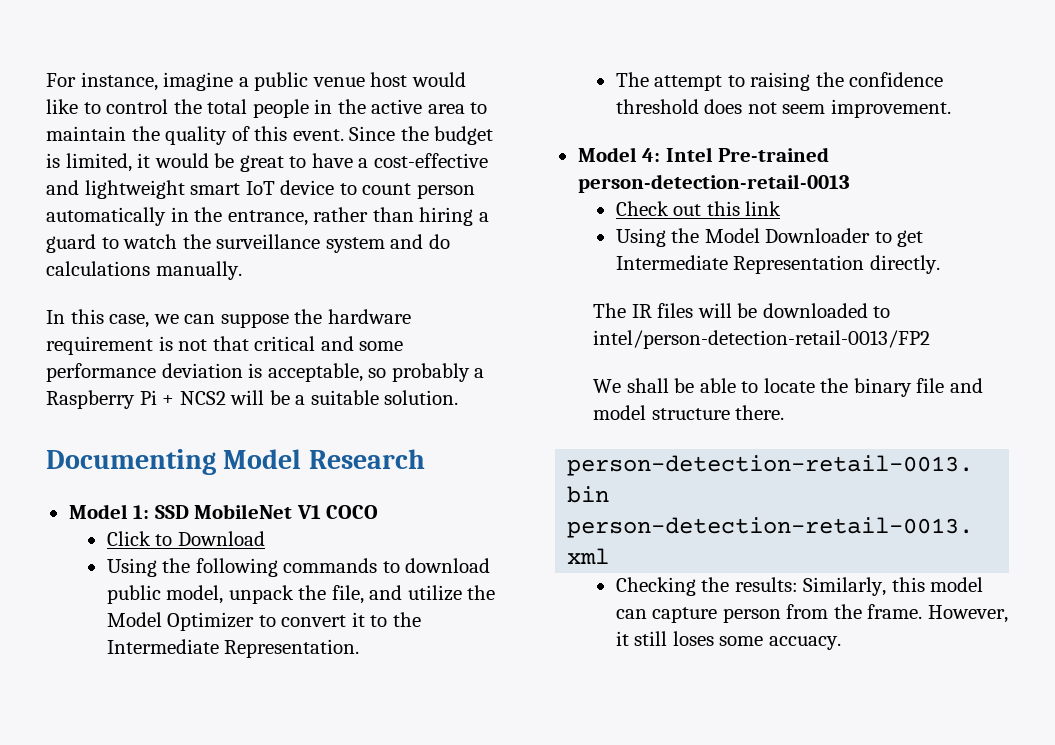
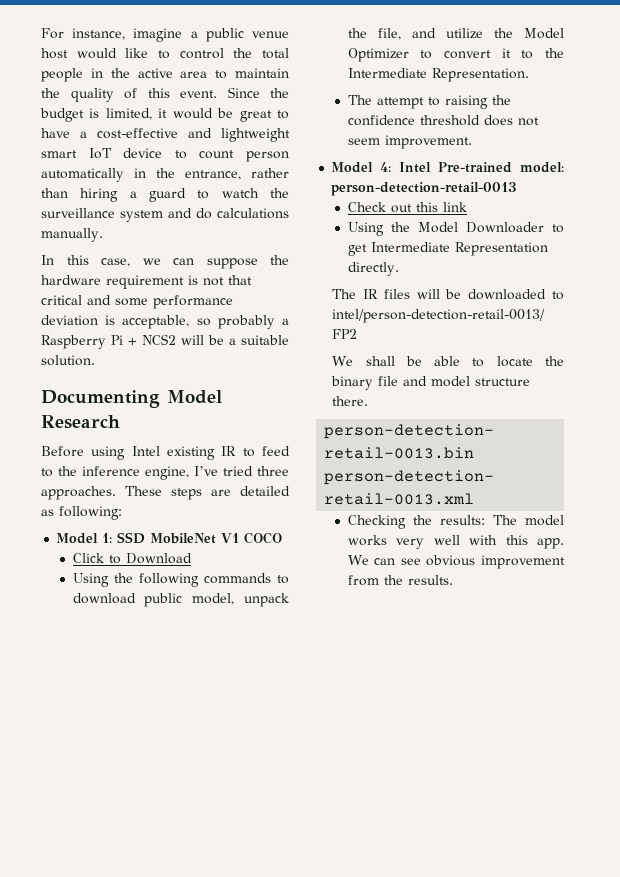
+ Before using Intel existing IR to feed to the inference engine, I’ve tried three approaches. These steps are detailed as following:
- Model 4: Intel Pre-trained person-detection-retail-0013
+ Model 4: Intel Pre-trained model: person-detection-retail-0013
- Checking the results: Similarly, this model can capture person from the frame. However, it still loses some accuacy.
+ Checking the results: The model works very well with this app. We can see obvious improvement from the results.

